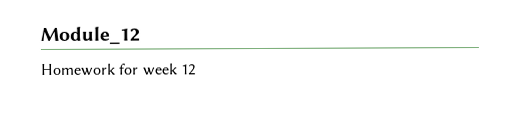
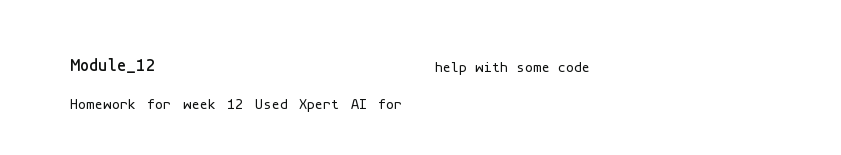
- Homework for week 12
+ Homework for week 12 Used Xpert AI for help with some code

